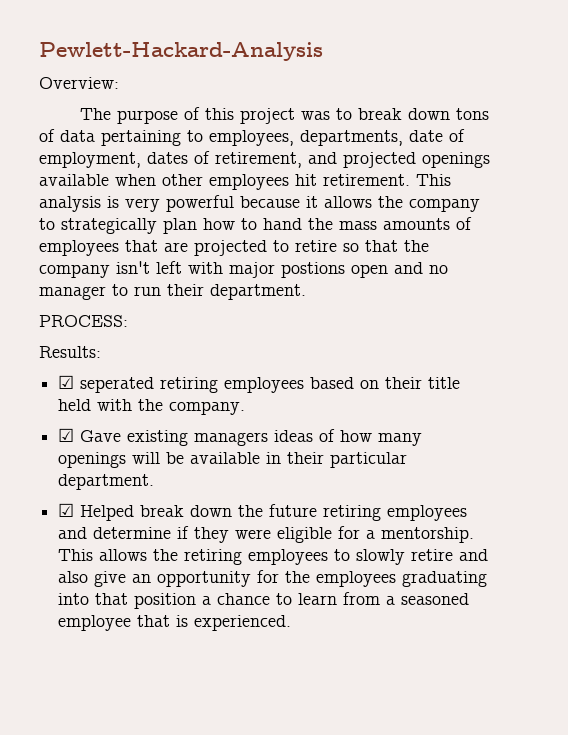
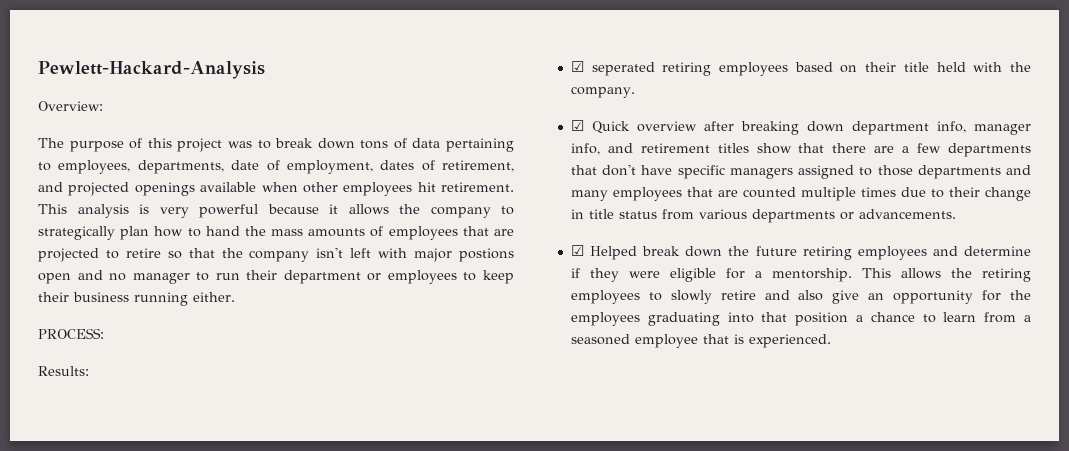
- This analysis is very powerful because it allows the company to strategically plan how to hand the mass amounts of employees that are projected to retire so that the company isn't left with major postions open and no manager to run their department.
+ This analysis is very powerful because it allows the company to strategically plan how to hand the mass amounts of employees that are projected to retire so that the company isn't left with major postions open and no manager to run their department or employees to keep their business running either.
- ☑ Gave existing managers ideas of how many openings will be available in their particular department.
+ ☑ Quick overview after breaking down department info, manager info, and retirement titles show that there are a few departments that don't have specific managers assigned to those departments and many employees that are counted multiple times due to their change in title status from various departments or advancements.

